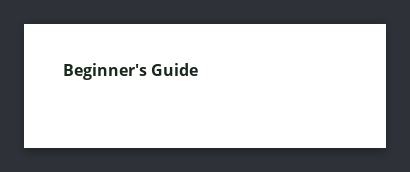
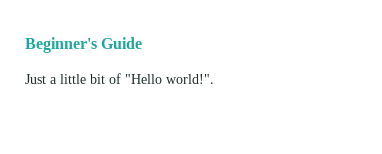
+ Just a little bit of "Hello world!".

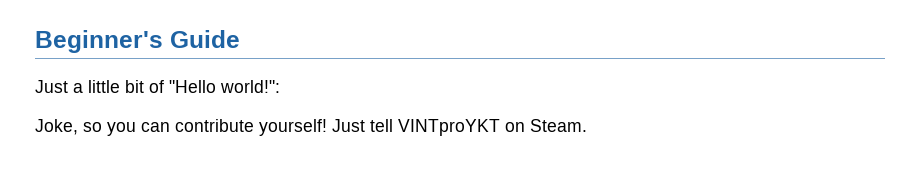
- Just a little bit of "Hello world!".
+ Just a little bit of "Hello world!":
+ Joke, so you can contribute yourself! Just tell VINTproYKT on Steam.

